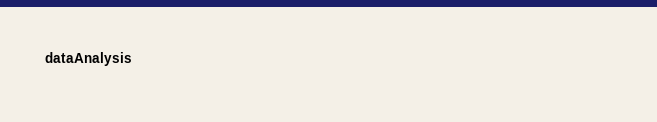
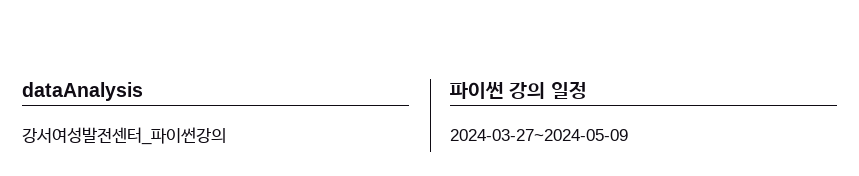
+ 강서여성발전센터_파이썬강의
+ 파이썬 강의 일정
+ 2024-03-27~2024-05-09

